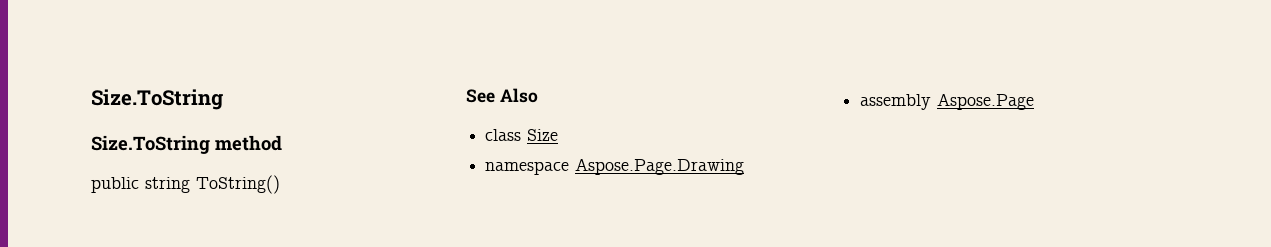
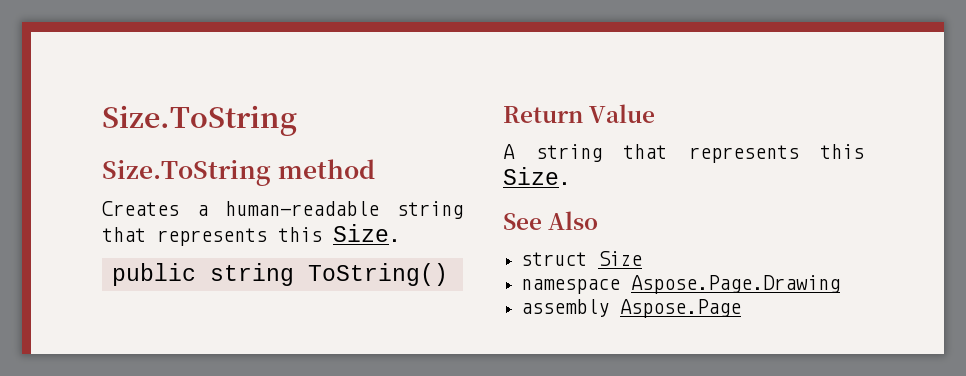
+ Creates a human-readable string that represents this Size.
  public string ToString()
+ Return Value
+ A string that represents this Size.
- class Size
+ struct Size

